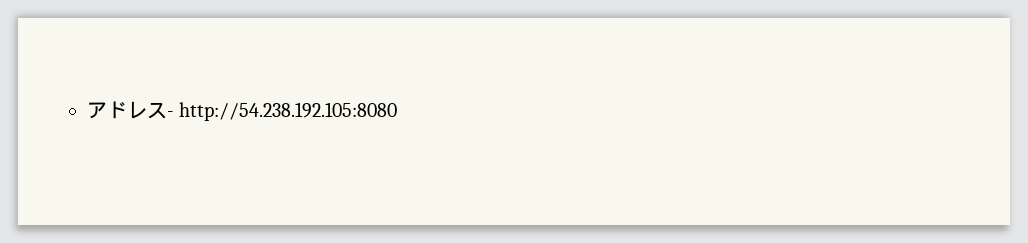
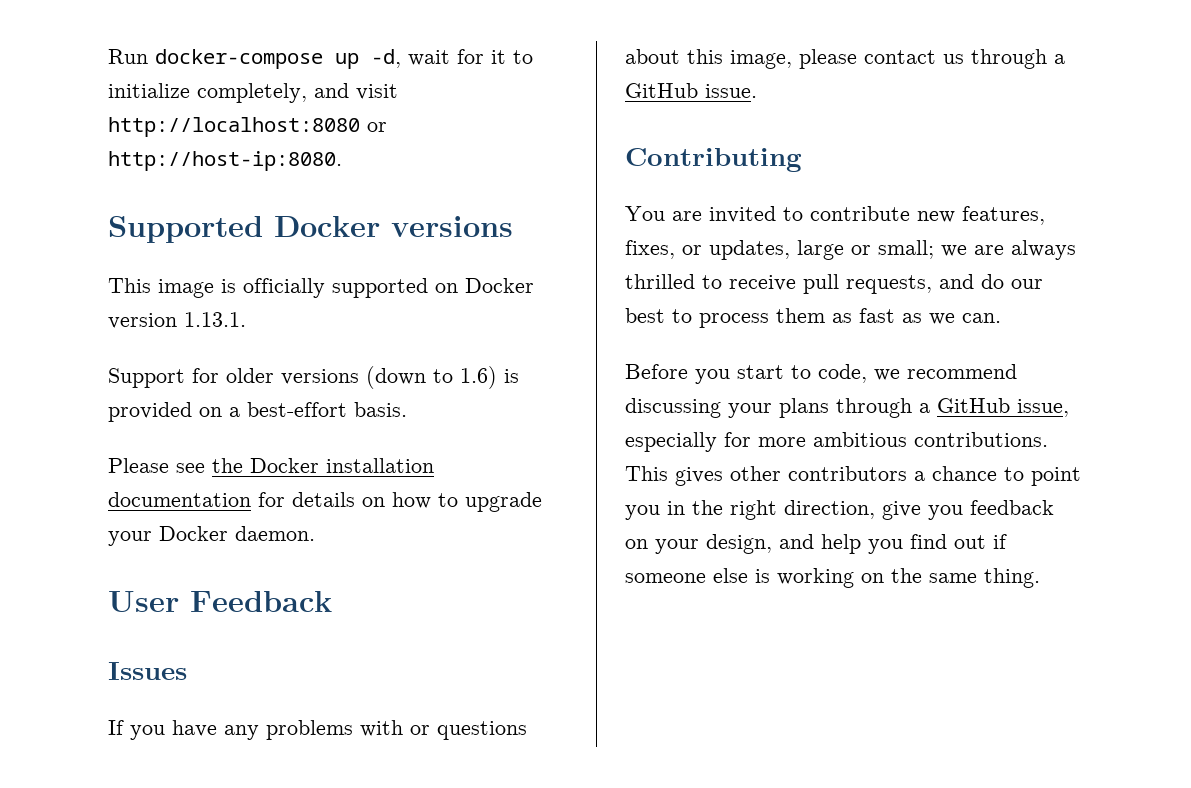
- アドレス- http://54.238.192.105:8080
+ Run docker-compose up -d, wait for it to initialize completely, and visit http://localhost:8080 or http://host-ip:8080.
+ Supported Docker versions
+ This image is officially supported on Docker version 1.13.1.
+ Support for older versions (down to 1.6) is provided on a best-effort basis.
+ Please see the Docker installation documentation for details on how to upgrade your Docker daemon.
+ User Feedback
+ Issues
+ If you have any problems with or questions about this image, please contact us through a GitHub issue.
+ Contributing
+ You are invited to contribute new features, fixes, or updates, large or small; we are always thrilled to receive pull requests, and do our best to process them as fast as we can.
+ Before you start to code, we recommend discussing your plans through a GitHub issue, especially for more ambitious contributions. This gives other contributors a chance to point you in the right direction, give you feedback on your design, and help you find out if someone else is working on the same thing.

